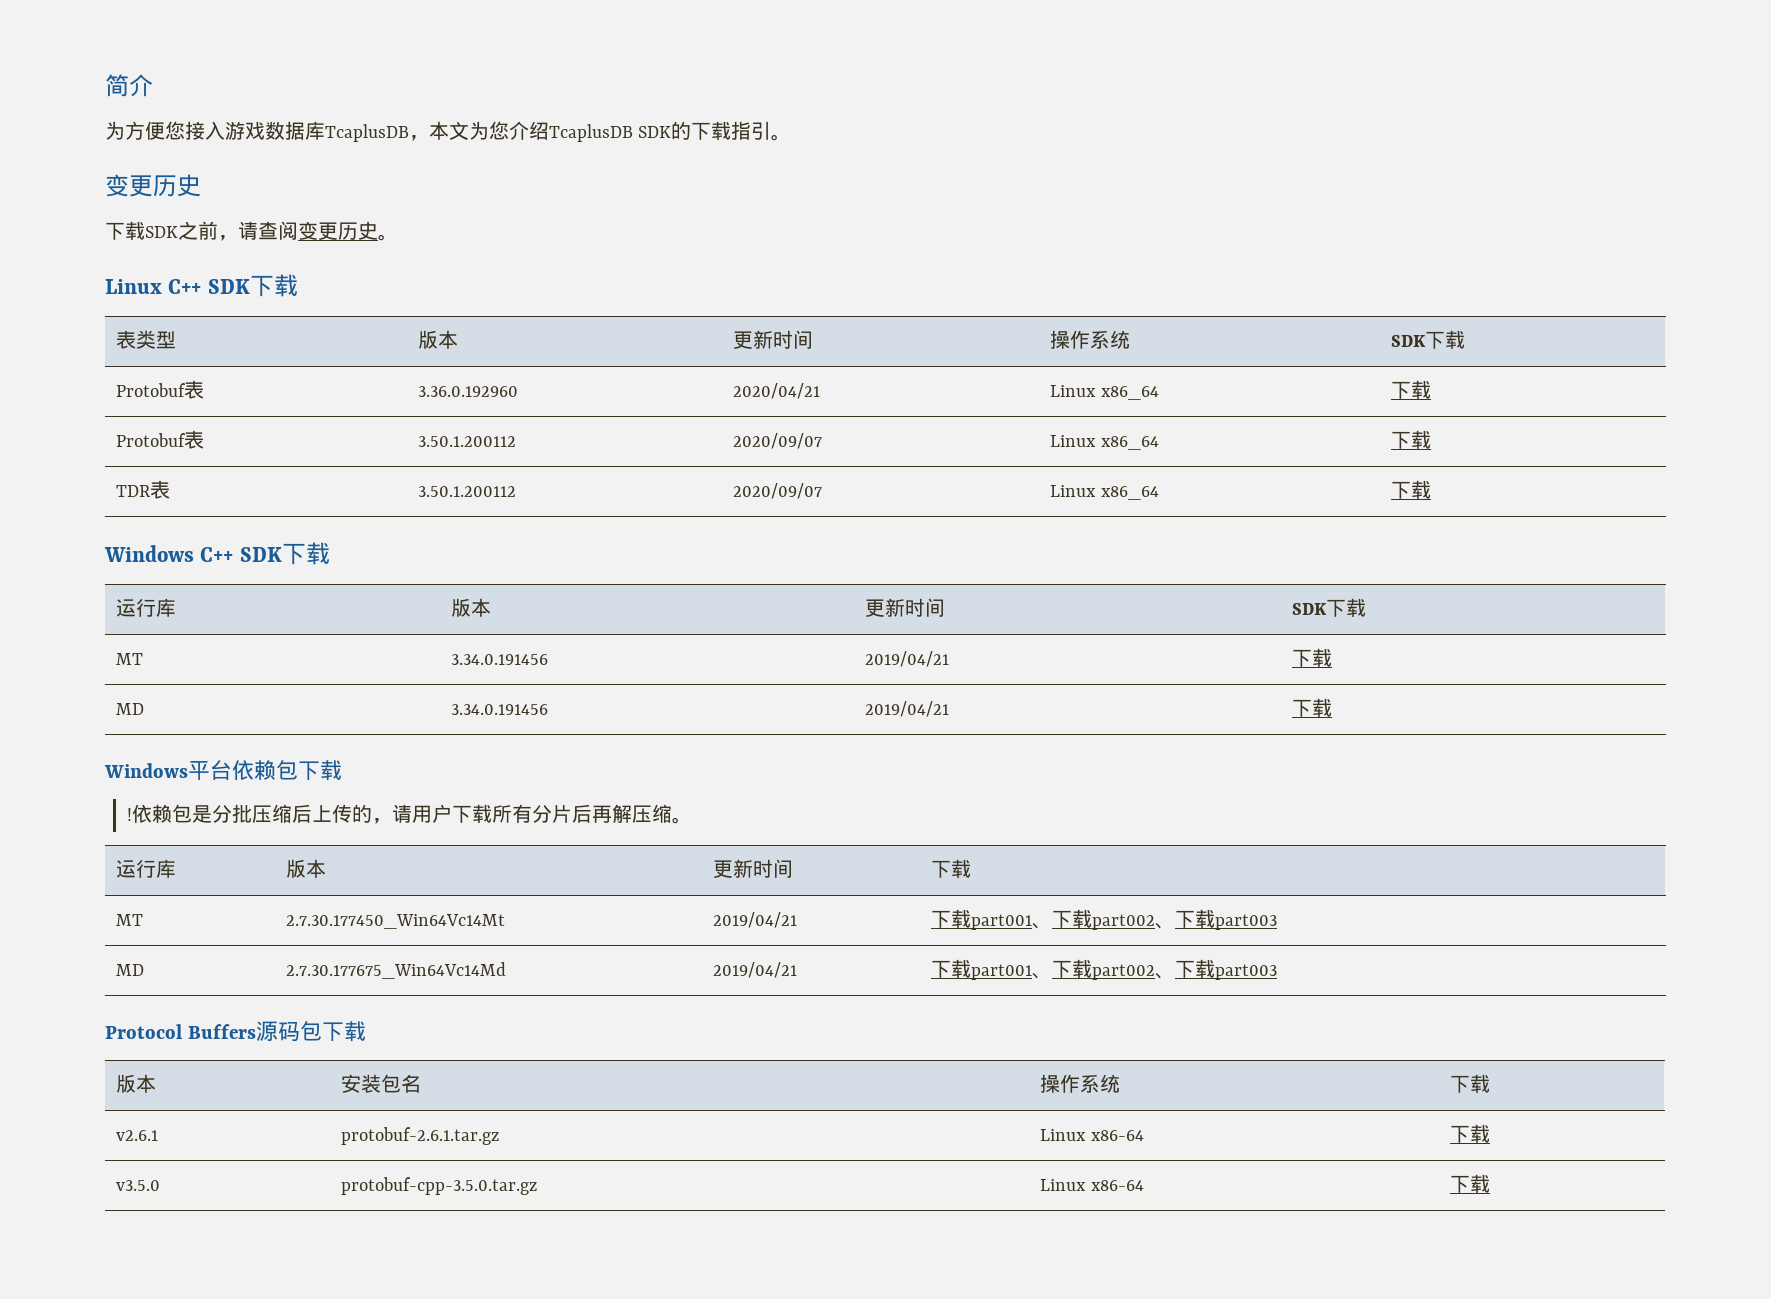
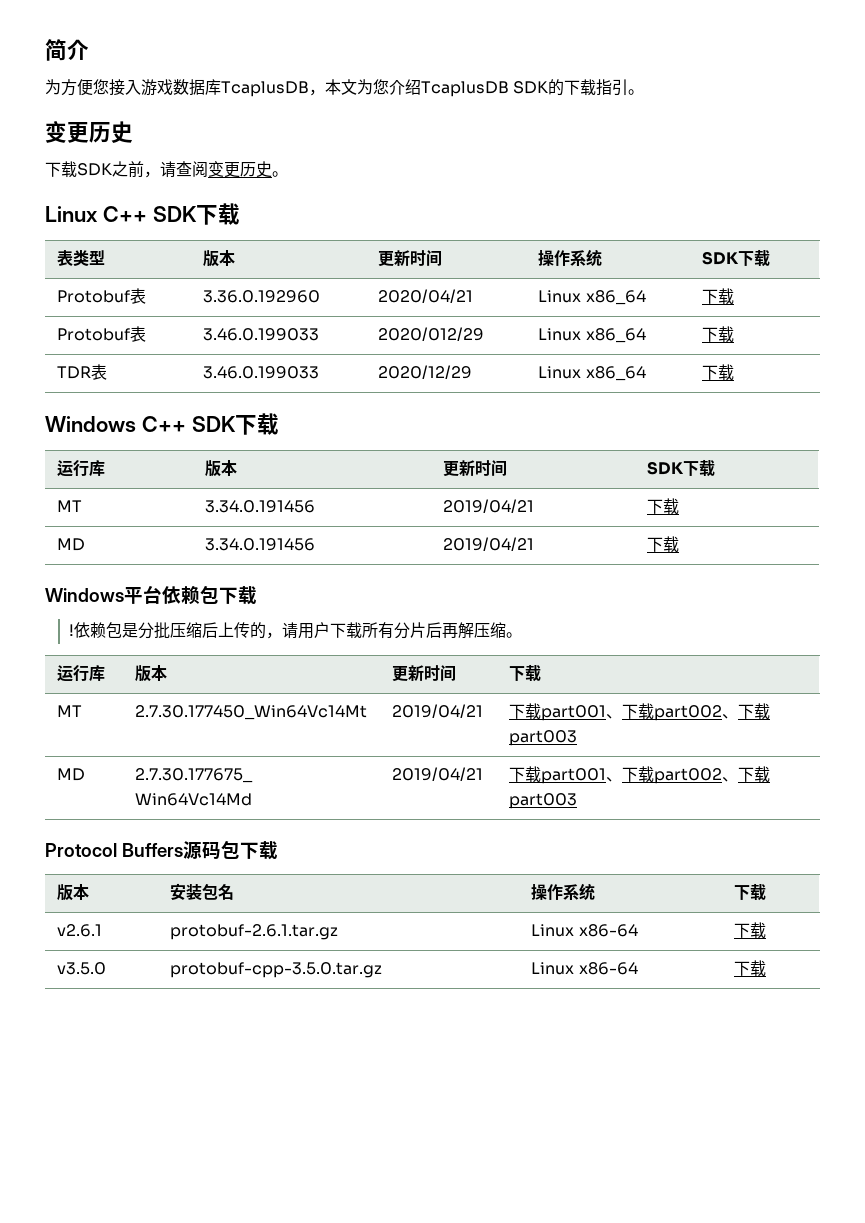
- Protobuf表 | 3.50.1.200112 | 2020/09/07 | Linux x86_64 | 下载
+ Protobuf表 | 3.46.0.199033 | 2020/012/29 | Linux x86_64 | 下载
- TDR表 | 3.50.1.200112 | 2020/09/07 | Linux x86_64 | 下载
+ TDR表 | 3.46.0.199033 | 2020/12/29 | Linux x86_64 | 下载

